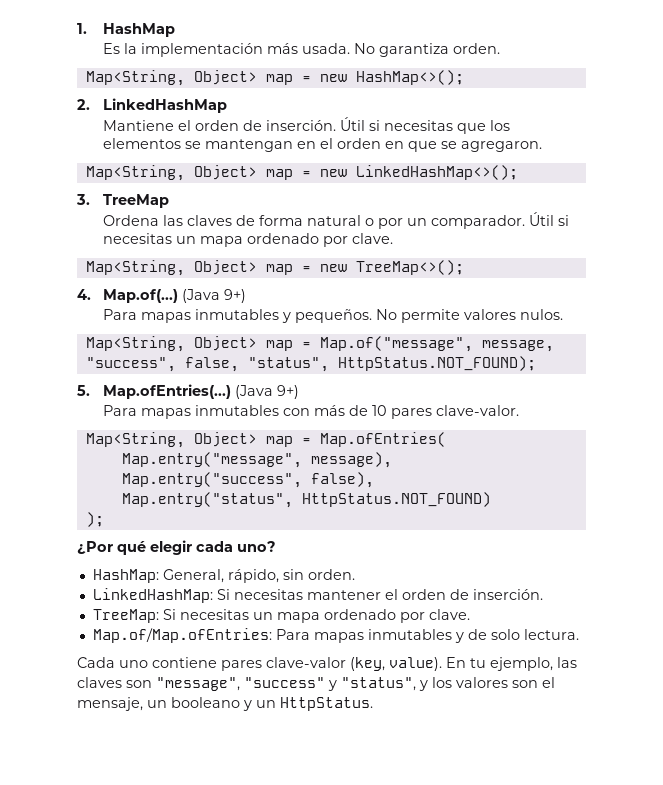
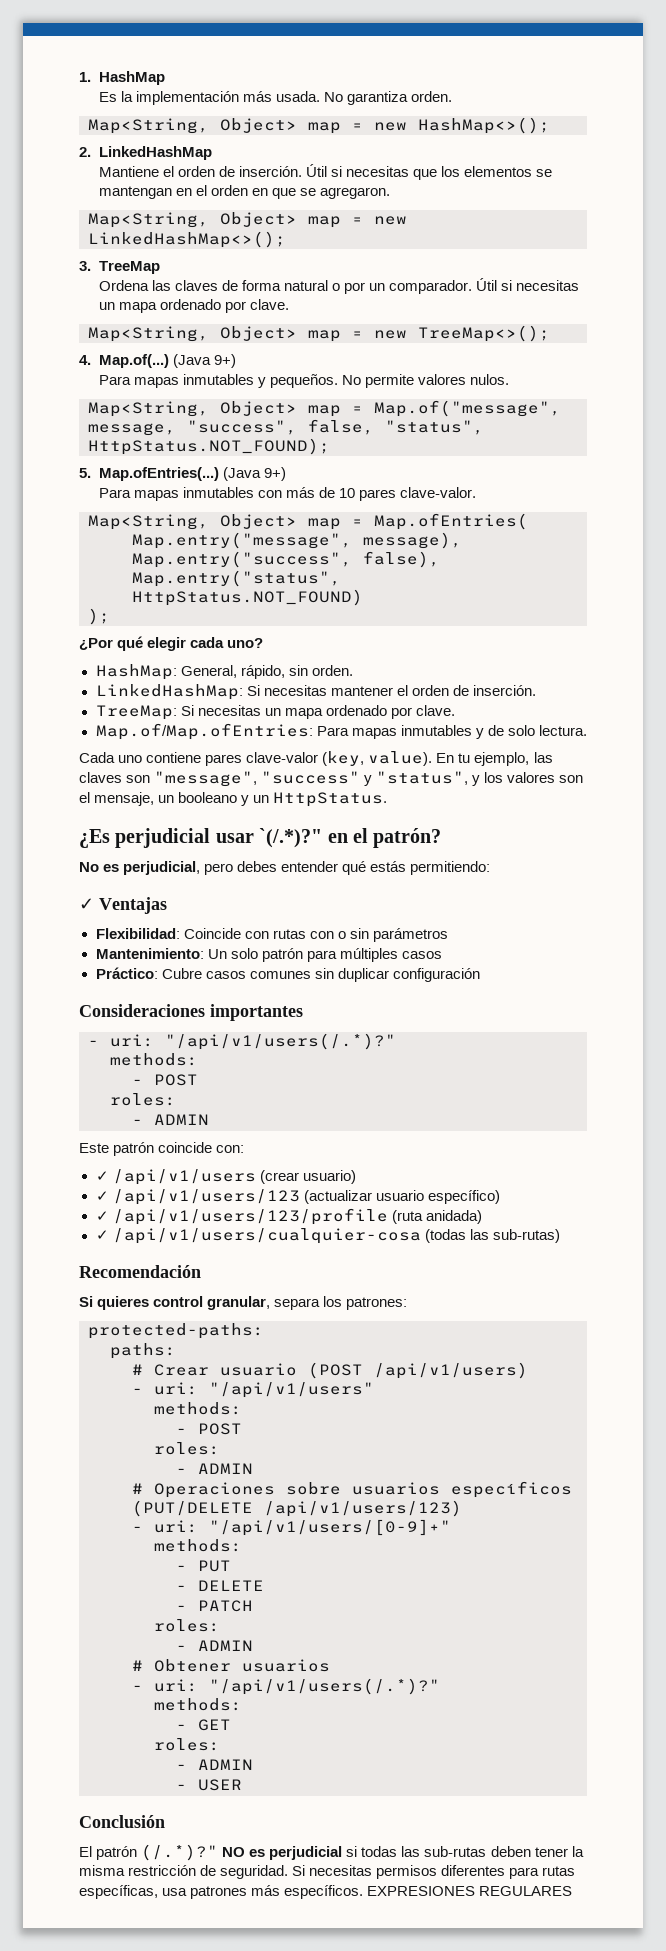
+ ¿Es perjudicial usar `(/.*)?" en el patrón?
+ No es perjudicial, pero debes entender qué estás permitiendo:
+ ✓ Ventajas
+ Flexibilidad: Coincide con rutas con o sin parámetros
+ Mantenimiento: Un solo patrón para múltiples casos
+ Práctico: Cubre casos comunes sin duplicar configuración
+ Consideraciones importantes
+ - uri: "/api/v1/users(/.*)?"
+ methods:
+ - POST
+ roles:
+ - ADMIN
+ Este patrón coincide con:
+ ✓ /api/v1/users (crear usuario)
+ ✓ /api/v1/users/123 (actualizar usuario específico)
+ ✓ /api/v1/users/123/profile (ruta anidada)
+ ✓ /api/v1/users/cualquier-cosa (todas las sub-rutas)
+ Recomendación
+ Si quieres control granular, separa los patrones:
+ protected-paths:
+ paths:
+ # Crear usuario (POST /api/v1/users)
+ - uri: "/api/v1/users"
+ methods:
+ - POST
+ roles:
+ - ADMIN
+ # Operaciones sobre usuarios específicos (PUT/DELETE /api/v1/users/123)
+ - uri: "/api/v1/users/[0-9]+"
+ methods:
+ - PUT
+ - DELETE
+ - PATCH
+ roles:
+ - ADMIN
+ # Obtener usuarios
+ - uri: "/api/v1/users(/.*)?"
+ methods:
+ - GET
+ roles:
+ - ADMIN
+ - USER
+ Conclusión
+ El patrón (/.*)?" NO es perjudicial si todas las sub-rutas deben tener la misma restricción de seguridad. Si necesitas permisos diferentes para rutas específicas, usa patrones más específicos. EXPRESIONES REGULARES

